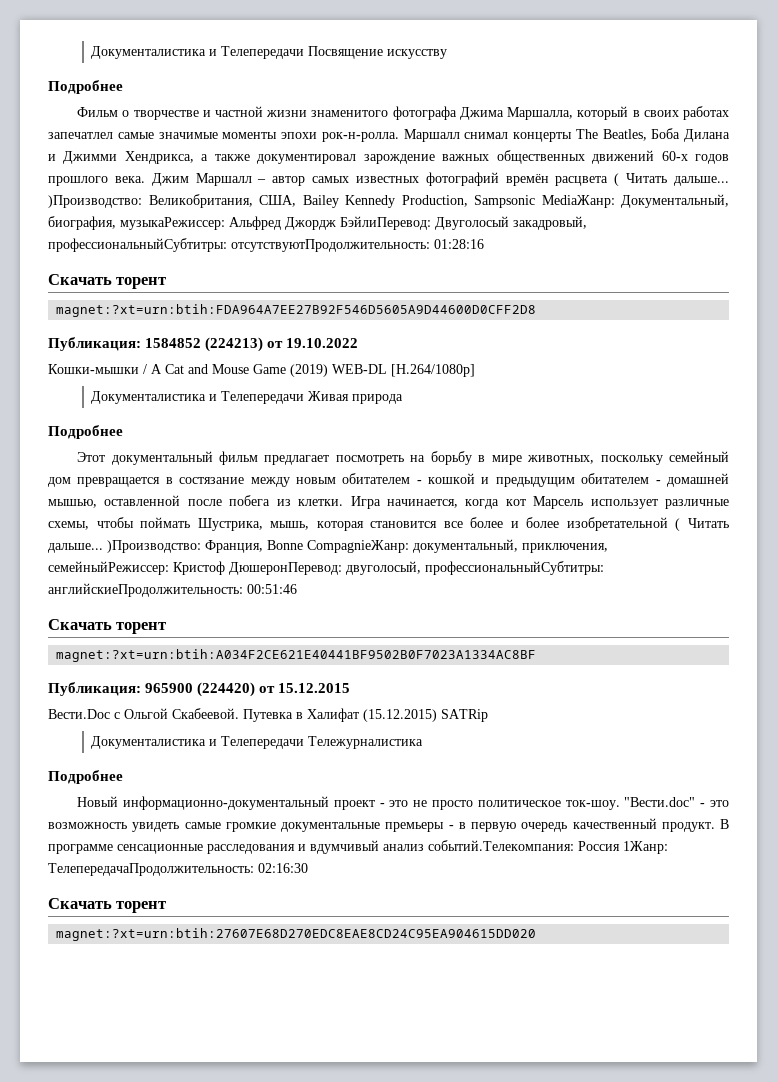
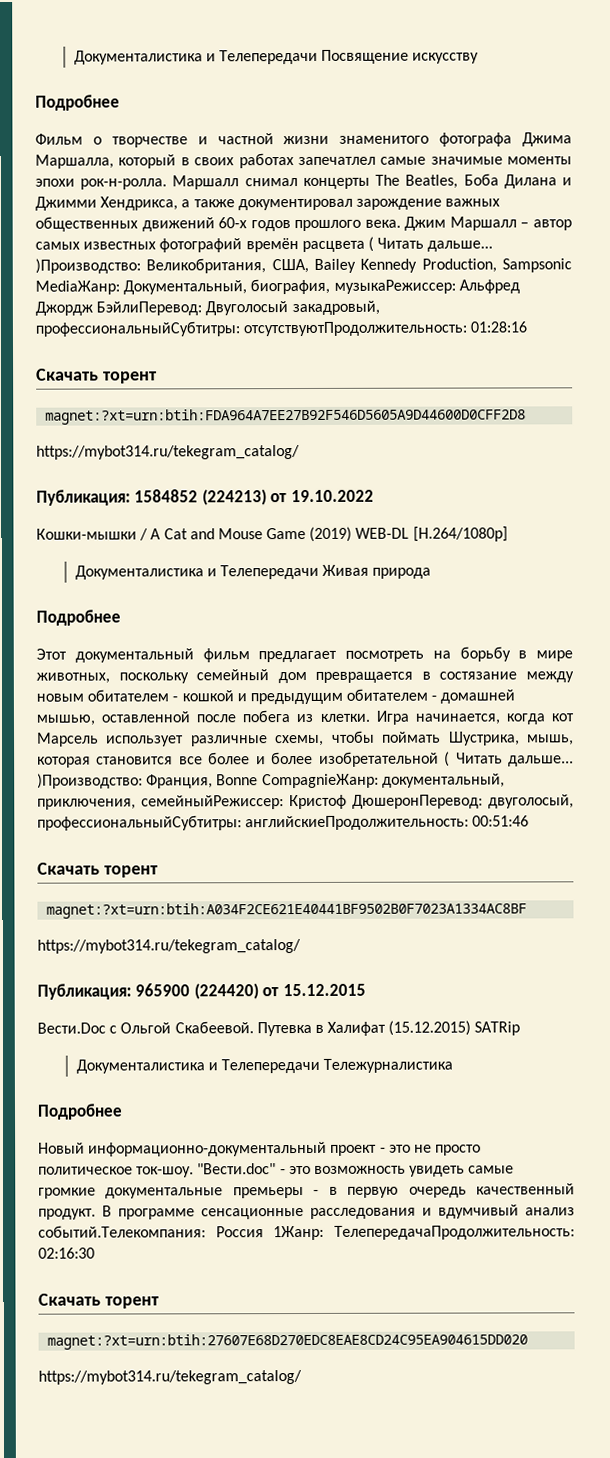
  magnet:?xt=urn:btih:FDA964A7EE27B92F546D5605A9D44600D0CFF2D8
+ https://mybot314.ru/tekegram_catalog/
  magnet:?xt=urn:btih:A034F2CE621E40441BF9502B0F7023A1334AC8BF
+ https://mybot314.ru/tekegram_catalog/
  magnet:?xt=urn:btih:27607E68D270EDC8EAE8CD24C95EA904615DD020
+ https://mybot314.ru/tekegram_catalog/

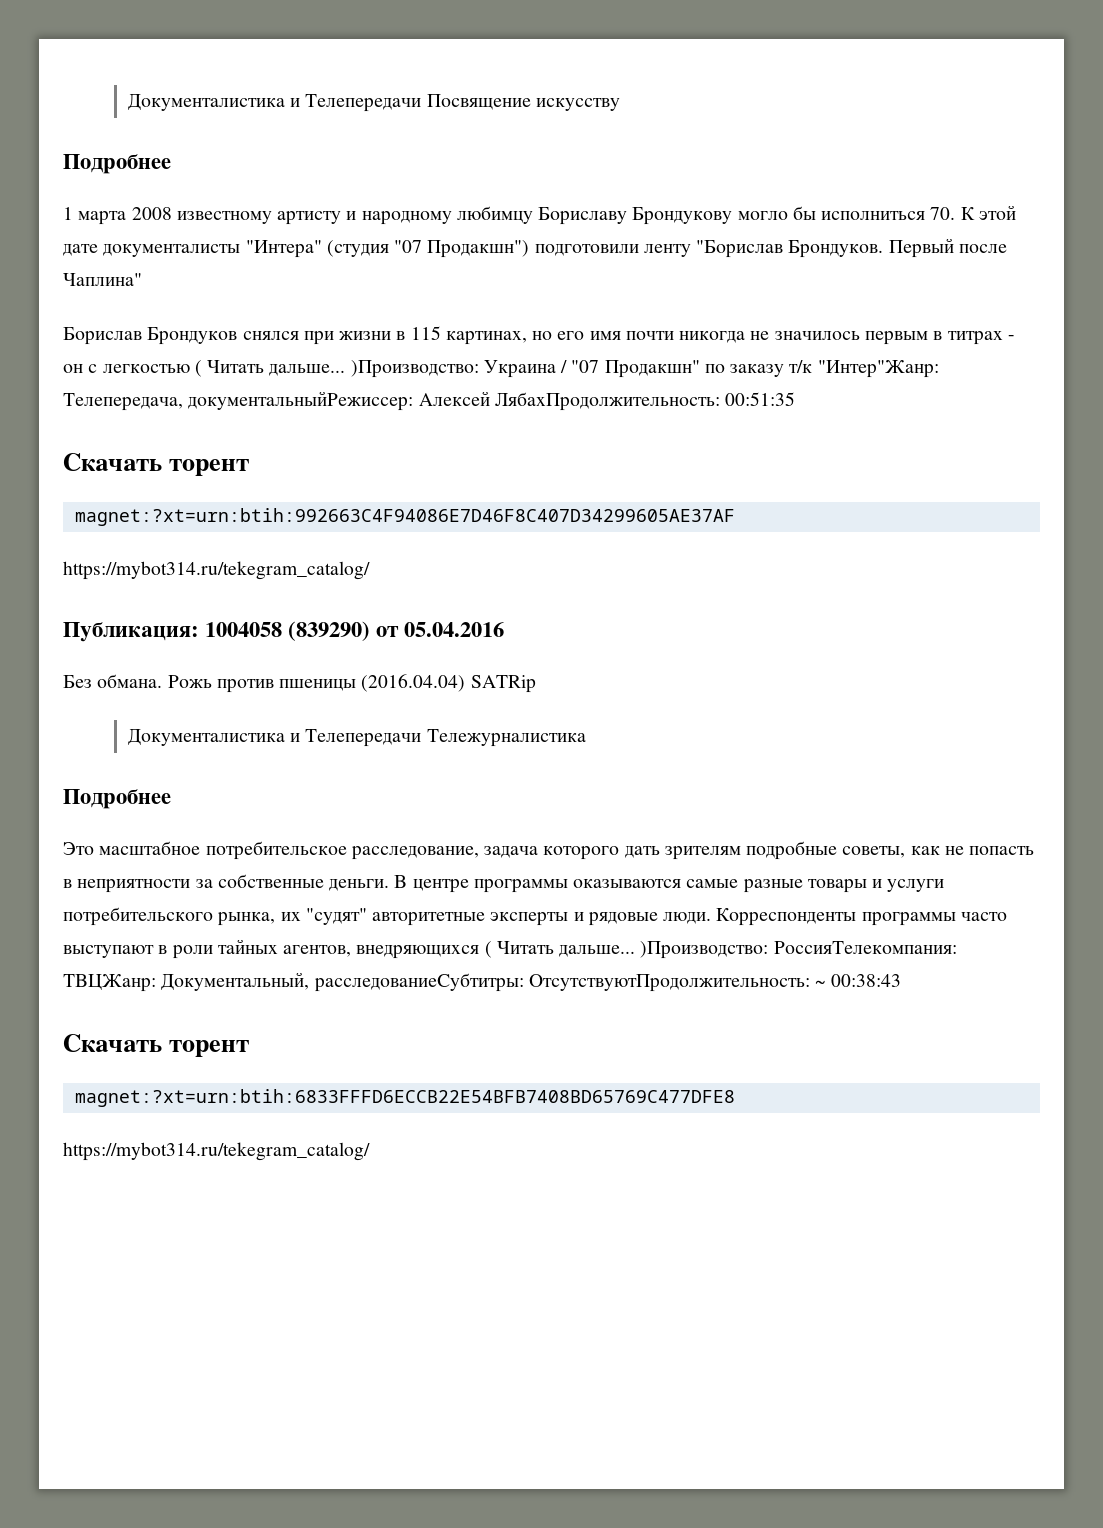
- Фильм о творчестве и частной жизни знаменитого фотографа Джима Маршалла, который в своих работах запечатлел самые значимые моменты эпохи рок-н-ролла. Маршалл снимал концерты The Beatles, Боба Дилана и Джимми Хендрикса, а также документировал зарождение важных общественных движений 60-х годов прошлого века. Джим Маршалл – автор самых известных фотографий времён расцвета ( Читать дальше... )Производство: Великобритания, США, Bailey Kennedy Production, Sampsonic MediaЖанр: Документальный, биография, музыкаРежиссер: Альфред Джордж БэйлиПеревод: Двуголосый закадровый, профессиональныйСубтитры: отсутствуютПродолжительность: 01:28:16
+ 1 марта 2008 известному артисту и народному любимцу Бориславу Брондукову могло бы исполниться 70. К этой дате документалисты "Интера" (студия "07 Продакшн") подготовили ленту "Борислав Брондуков. Первый после Чаплина"
+ Борислав Брондуков снялся при жизни в 115 картинах, но его имя почти никогда не значилось первым в титрах - он с легкостью ( Читать дальше... )Производство: Украина / "07 Продакшн" по заказу т/к "Интер"Жанр: Телепередача, документальныйРежиссер: Алексей ЛябахПродолжительность: 00:51:35
  Скачать торент
- magnet:?xt=urn:btih:FDA964A7EE27B92F546D5605A9D44600D0CFF2D8
+ magnet:?xt=urn:btih:992663C4F94086E7D46F8C407D34299605AE37AF
  https://mybot314.ru/tekegram_catalog/
- Публикация: 1584852 (224213) от 19.10.2022
- Кошки-мышки / A Cat and Mouse Game (2019) WEB-DL [H.264/1080p]
- Документалистика и Телепередачи Живая природа
- Подробнее
- Этот документальный фильм предлагает посмотреть на борьбу в мире животных, поскольку семейный дом превращается в состязание между новым обитателем - кошкой и предыдущим обитателем - домашней мышью, оставленной после побега из клетки. Игра начинается, когда кот Марсель использует различные схемы, чтобы поймать Шустрика, мышь, которая становится все более и более изобретательной ( Читать дальше... )Производство: Франция, Bonne CompagnieЖанр: документальный, приключения, семейныйРежиссер: Кристоф ДюшеронПеревод: двуголосый, профессиональныйСубтитры: английскиеПродолжительность: 00:51:46
- Скачать торент
- magnet:?xt=urn:btih:A034F2CE621E40441BF9502B0F7023A1334AC8BF
- https://mybot314.ru/tekegram_catalog/
- Публикация: 965900 (224420) от 15.12.2015
- Вести.Doc с Ольгой Скабеевой. Путевка в Халифат (15.12.2015) SATRip
+ Публикация: 1004058 (839290) от 05.04.2016
+ Без обмана. Рожь против пшеницы (2016.04.04) SATRip
- Новый информационно-документальный проект - это не просто политическое ток-шоу. "Вести.doc" - это возможность увидеть самые громкие документальные премьеры - в первую очередь качественный продукт. В программе сенсационные расследования и вдумчивый анализ событий.Телекомпания: Россия 1Жанр: ТелепередачаПродолжительность: 02:16:30
+ Это масштабное потребительское расследование, задача которого дать зрителям подробные советы, как не попасть в неприятности за собственные деньги. В центре программы оказываются самые разные товары и услуги потребительского рынка, их "судят" авторитетные эксперты и рядовые люди. Корреспонденты программы часто выступают в роли тайных агентов, внедряющихся ( Читать дальше... )Производство: РоссияТелекомпания: ТВЦЖанр: Документальный, расследованиеСубтитры: ОтсутствуютПродолжительность: ~ 00:38:43
  Скачать торент
- magnet:?xt=urn:btih:27607E68D270EDC8EAE8CD24C95EA904615DD020
+ magnet:?xt=urn:btih:6833FFFD6ECCB22E54BFB7408BD65769C477DFE8

